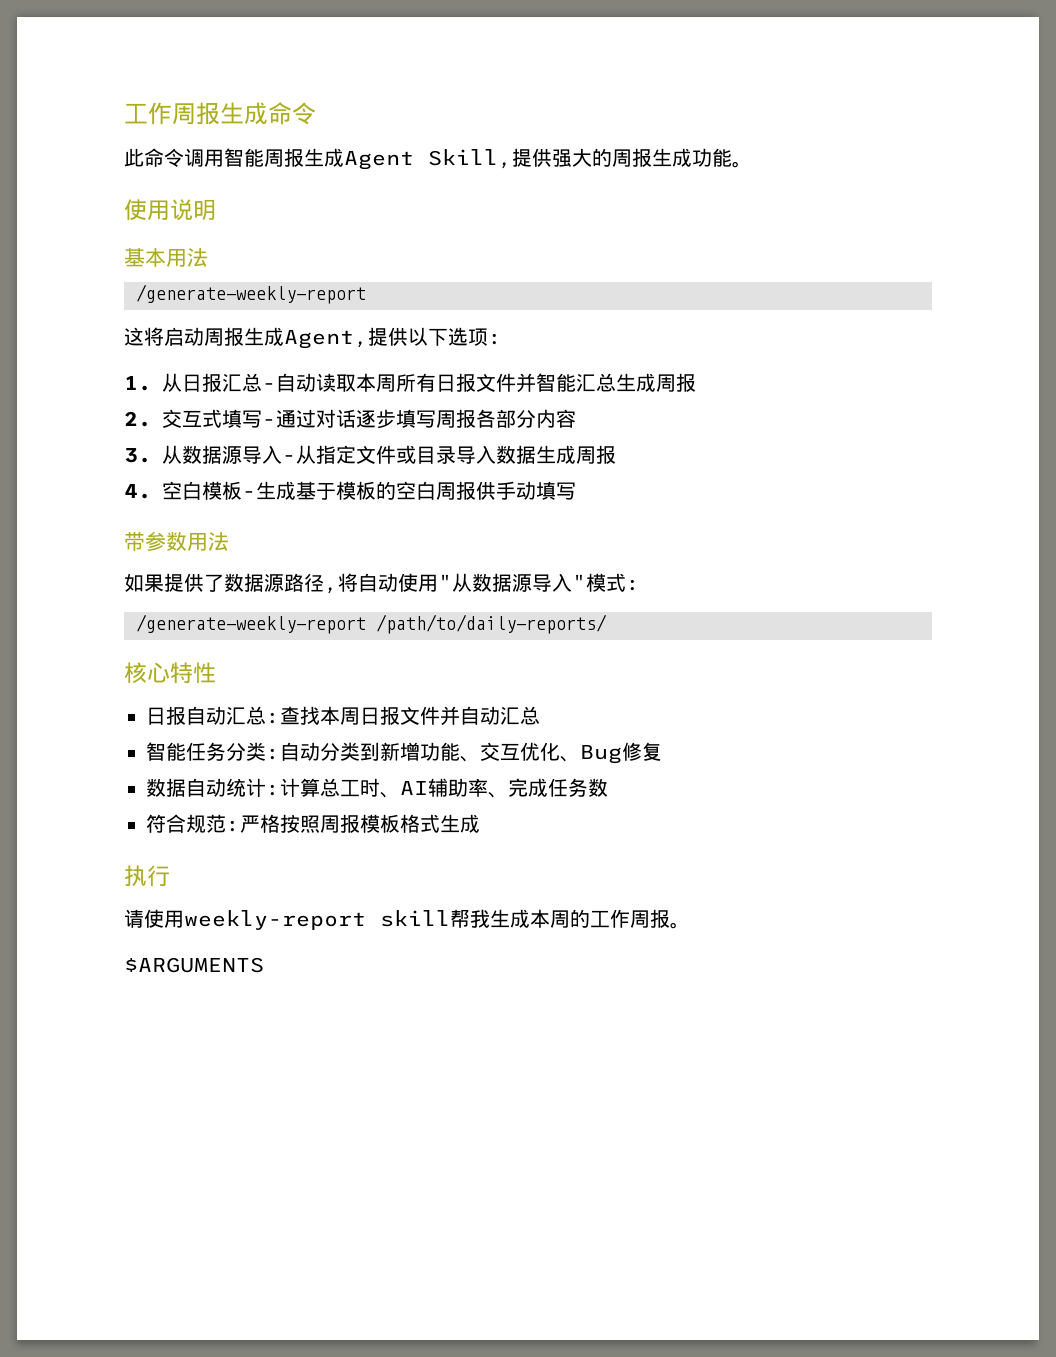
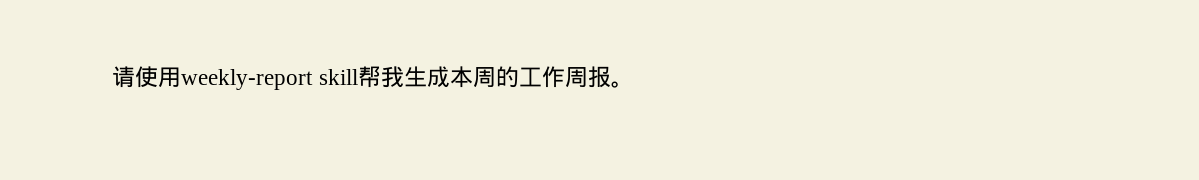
- 工作周报生成命令
- 此命令调用智能周报生成Agent Skill,提供强大的周报生成功能。
- 使用说明
- 基本用法
- /generate-weekly-report
- 这将启动周报生成Agent,提供以下选项:
- 1.从日报汇总-自动读取本周所有日报文件并智能汇总生成周报
- 2.交互式填写-通过对话逐步填写周报各部分内容
- 3.从数据源导入-从指定文件或目录导入数据生成周报
- 4.空白模板-生成基于模板的空白周报供手动填写
- 带参数用法
- 如果提供了数据源路径,将自动使用"从数据源导入"模式:
- /generate-weekly-report /path/to/daily-reports/
- 核心特性
- 日报自动汇总:查找本周日报文件并自动汇总
- 智能任务分类:自动分类到新增功能、交互优化、Bug修复
- 数据自动统计:计算总工时、AI辅助率、完成任务数
- 符合规范:严格按照周报模板格式生成
- 执行
- $ARGUMENTS

